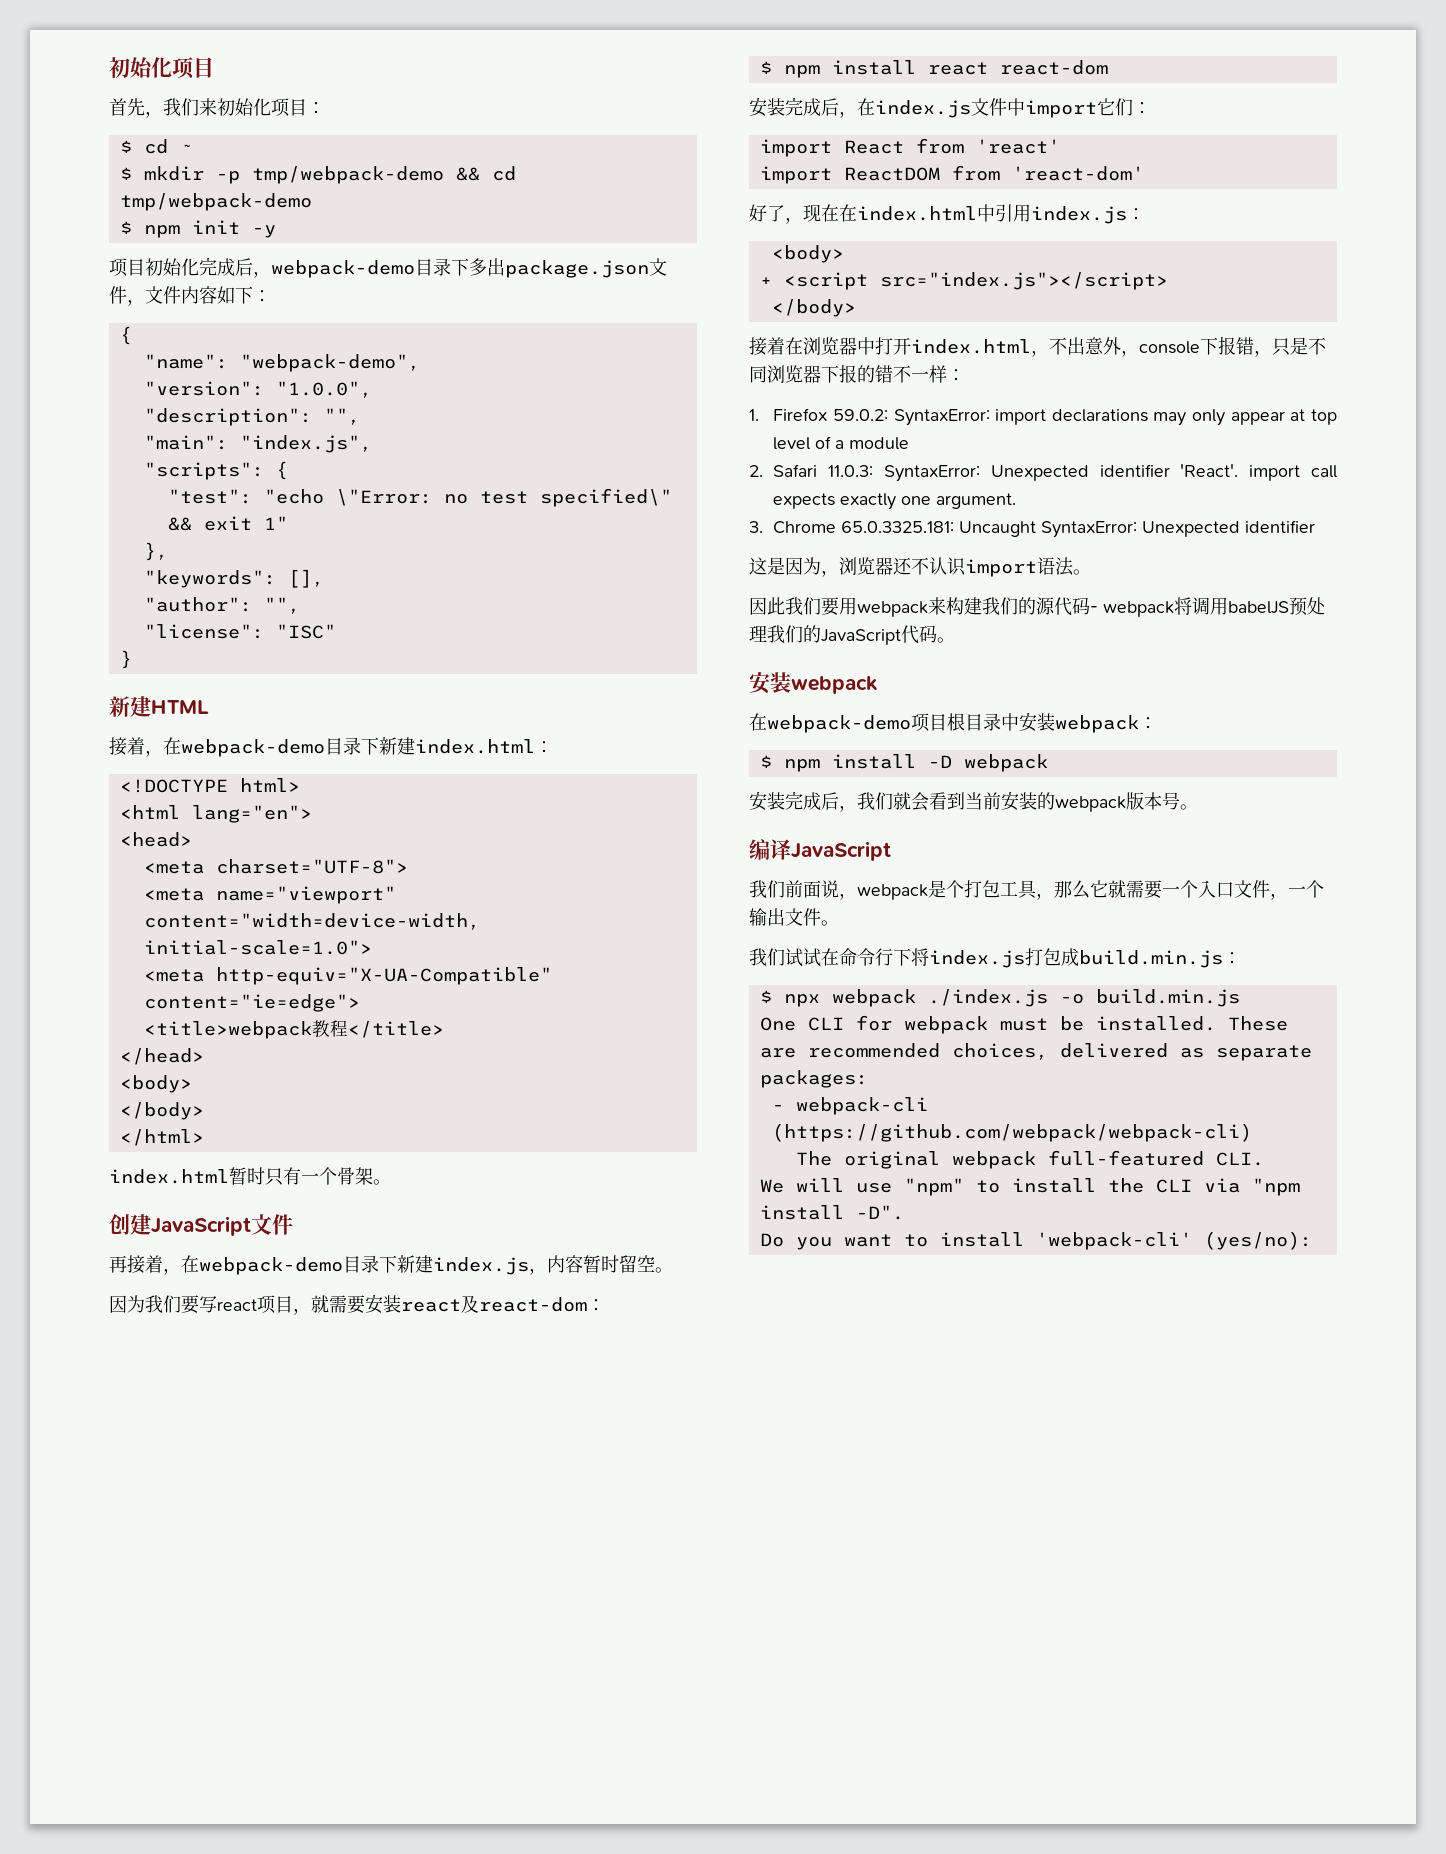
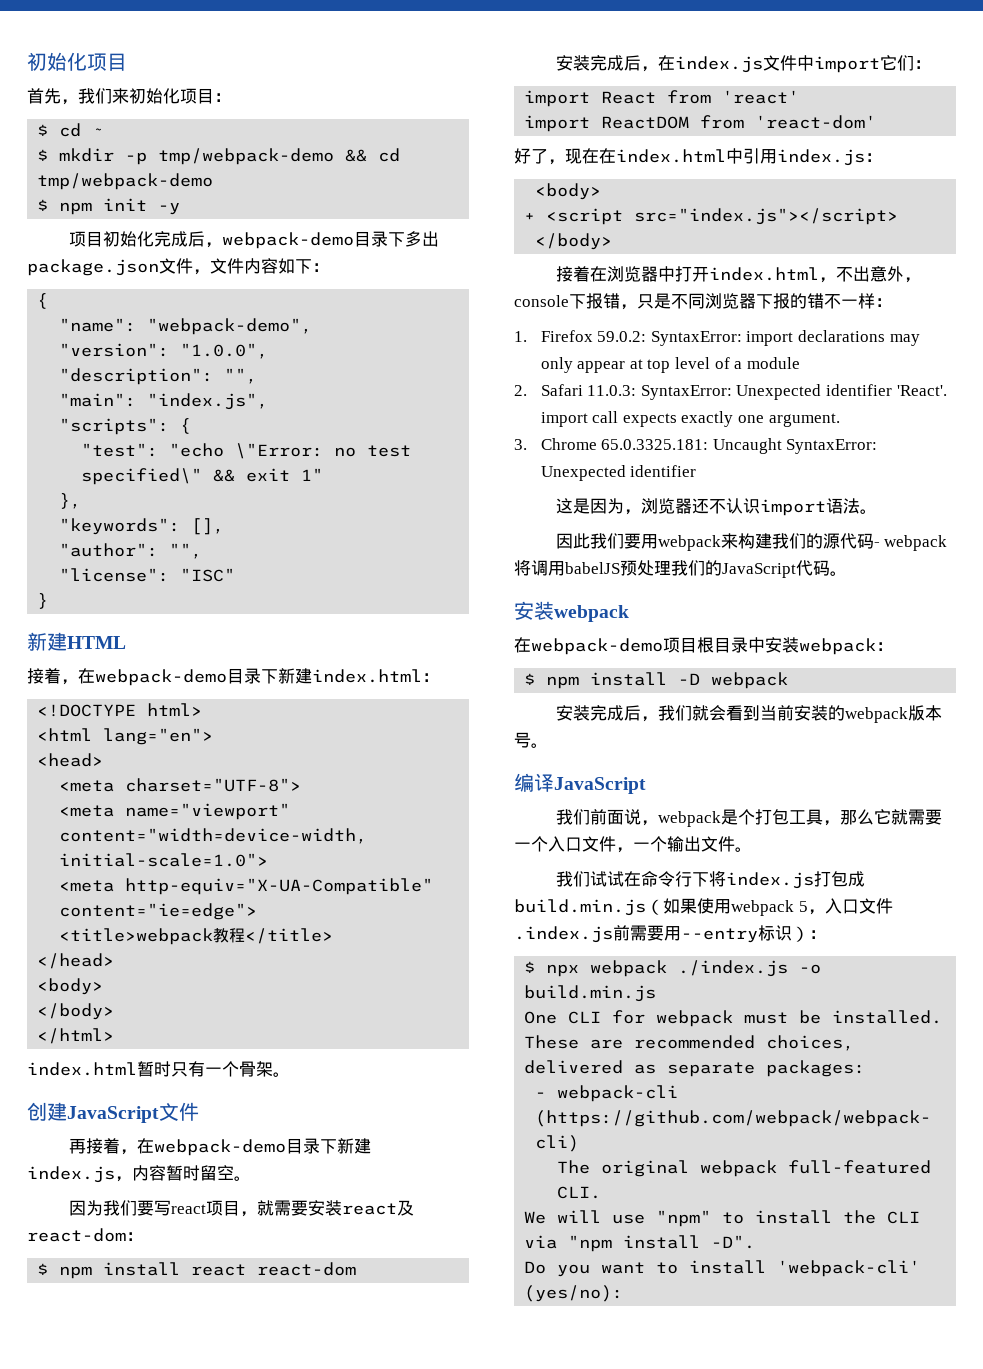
- 我们试试在命令行下将index.js打包成build.min.js：
+ 我们试试在命令行下将index.js打包成build.min.js（如果使用webpack 5，入口文件.index.js前需要用--entry标识）：

